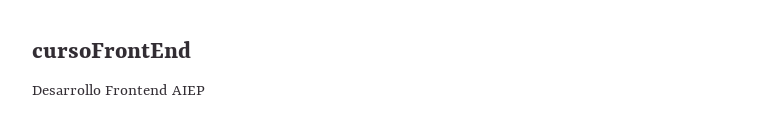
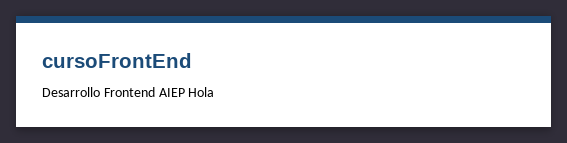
- Desarrollo Frontend AIEP
+ Desarrollo Frontend AIEP Hola

